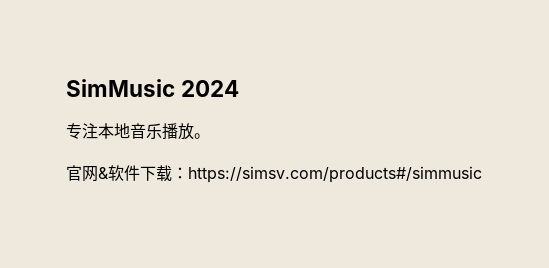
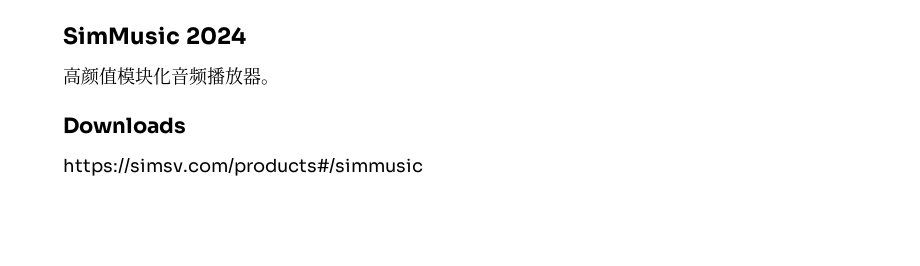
- 专注本地音乐播放。
- 官网&软件下载：https://simsv.com/products#/simmusic
+ 高颜值模块化音频播放器。
+ Downloads
+ https://simsv.com/products#/simmusic

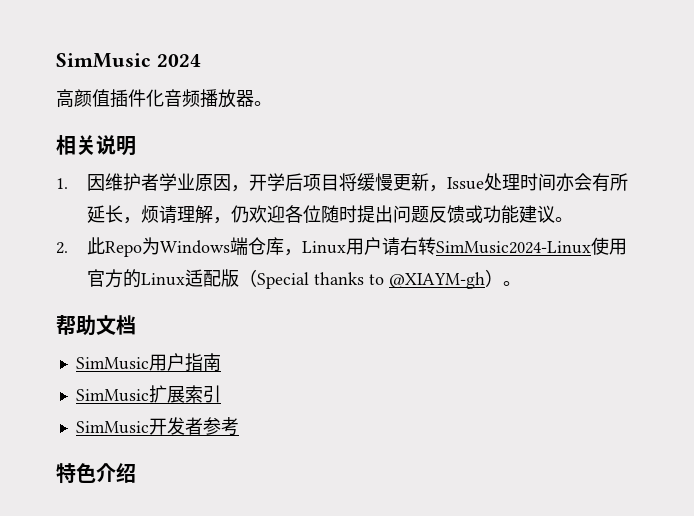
- 高颜值模块化音频播放器。
+ 高颜值插件化音频播放器。
- Downloads
- https://simsv.com/products#/simmusic
+ 相关说明
+ 1.因维护者学业原因，开学后项目将缓慢更新，Issue处理时间亦会有所延长，烦请理解，仍欢迎各位随时提出问题反馈或功能建议。
+ 2.此Repo为Windows端仓库，Linux用户请右转SimMusic2024-Linux使用官方的Linux适配版（Special thanks to @XIAYM-gh）。
+ 帮助文档
+ SimMusic用户指南
+ SimMusic扩展索引
+ SimMusic开发者参考
+ 特色介绍

